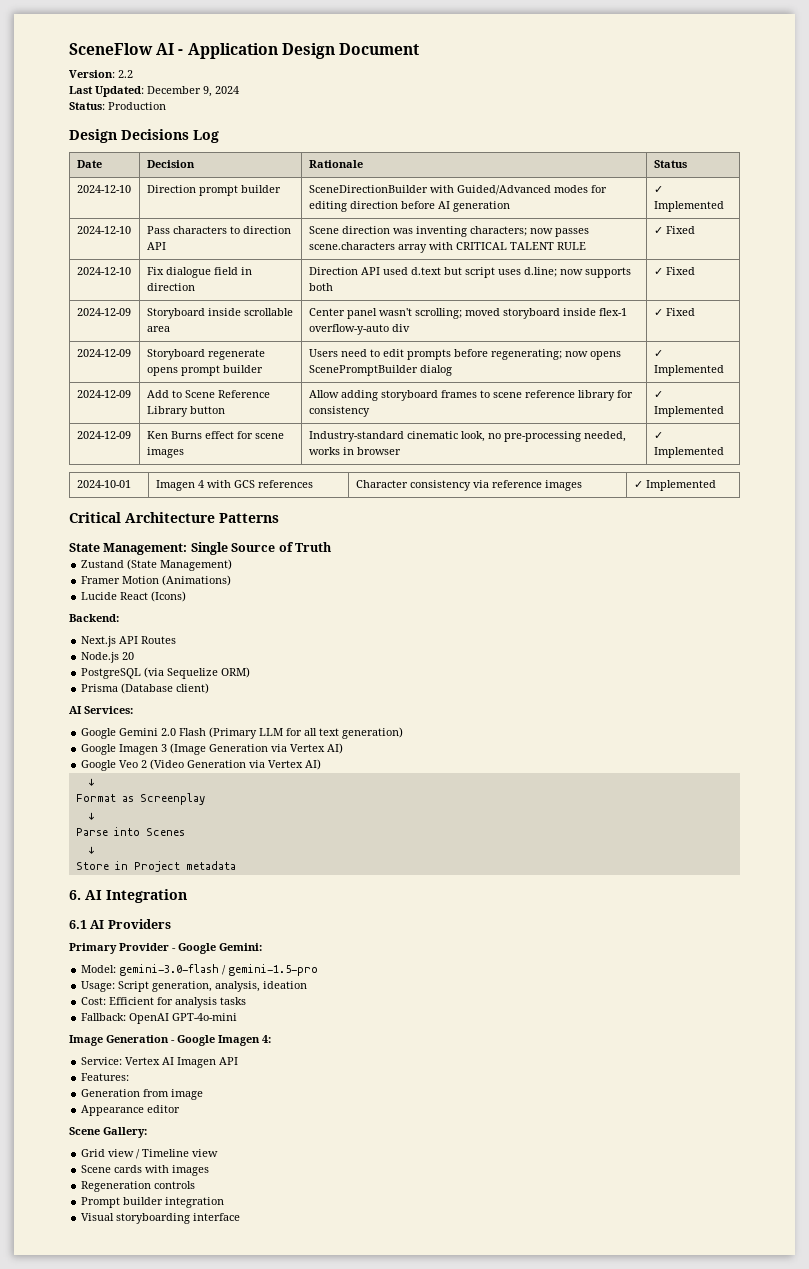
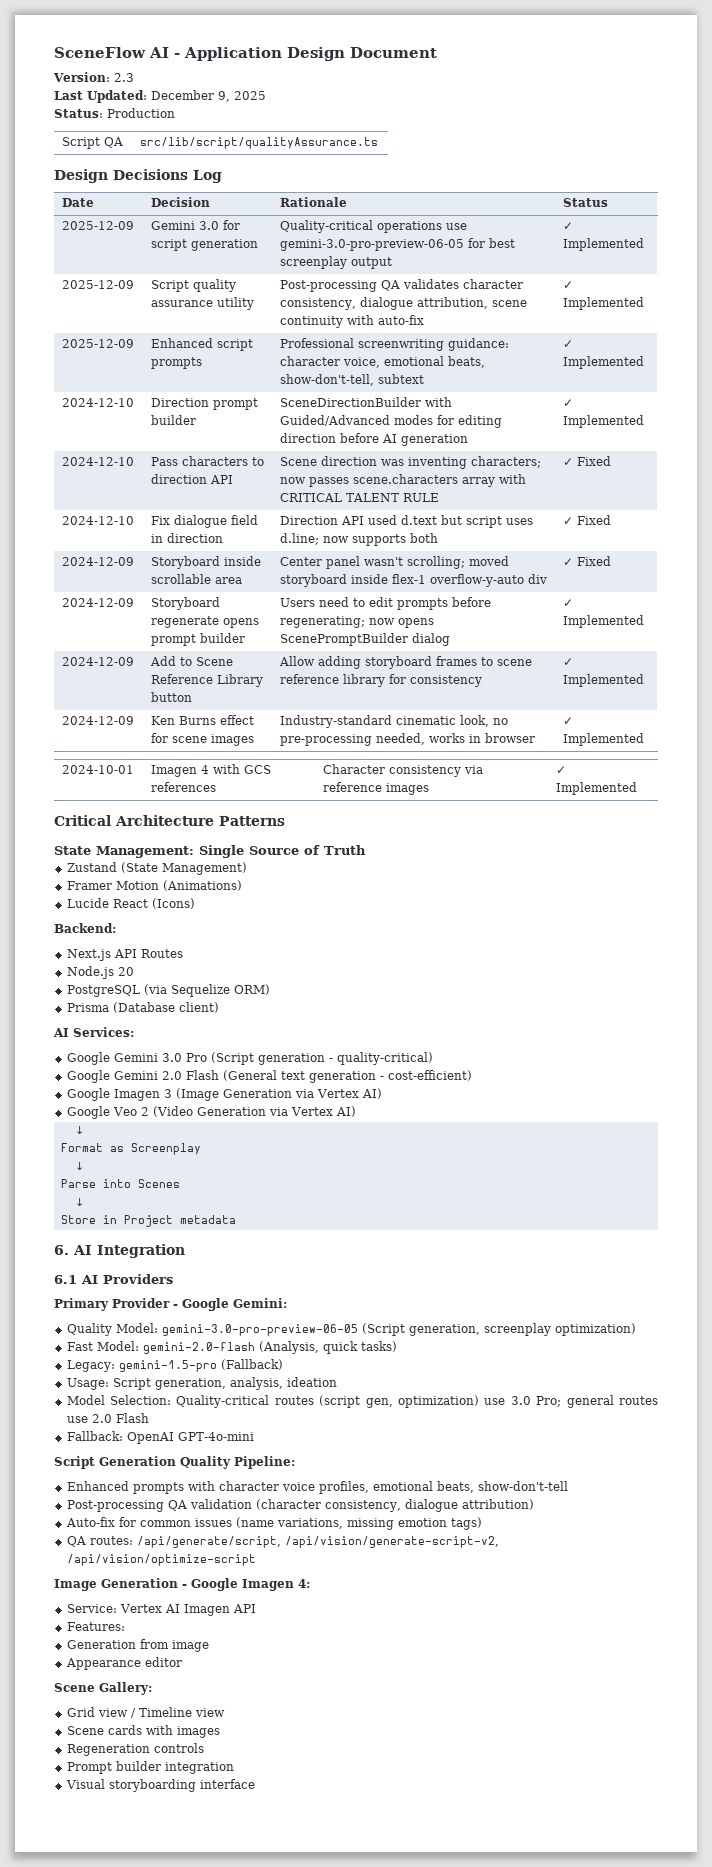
- Version: 2.2
+ Version: 2.3
- Last Updated: December 9, 2024
+ Last Updated: December 9, 2025
+ Script QA | src/lib/script/qualityAssurance.ts
+ 2025-12-09 | Gemini 3.0 for script generation | Quality-critical operations use gemini-3.0-pro-preview-06-05 for best screenplay output | ✓ Implemented
+ 2025-12-09 | Script quality assurance utility | Post-processing QA validates character consistency, dialogue attribution, scene continuity with auto-fix | ✓ Implemented
+ 2025-12-09 | Enhanced script prompts | Professional screenwriting guidance: character voice, emotional beats, show-don't-tell, subtext | ✓ Implemented
- Google Gemini 2.0 Flash (Primary LLM for all text generation)
+ Google Gemini 3.0 Pro (Script generation - quality-critical)
+ Google Gemini 2.0 Flash (General text generation - cost-efficient)
- Model: gemini-3.0-flash / gemini-1.5-pro
+ Quality Model: gemini-3.0-pro-preview-06-05 (Script generation, screenplay optimization)
+ Fast Model: gemini-2.0-flash (Analysis, quick tasks)
+ Legacy: gemini-1.5-pro (Fallback)
- Cost: Efficient for analysis tasks
+ Model Selection: Quality-critical routes (script gen, optimization) use 3.0 Pro; general routes use 2.0 Flash
  Fallback: OpenAI GPT-4o-mini
+ Script Generation Quality Pipeline:
+ Enhanced prompts with character voice profiles, emotional beats, show-don't-tell
+ Post-processing QA validation (character consistency, dialogue attribution)
+ Auto-fix for common issues (name variations, missing emotion tags)
+ QA routes: /api/generate/script, /api/vision/generate-script-v2, /api/vision/optimize-script

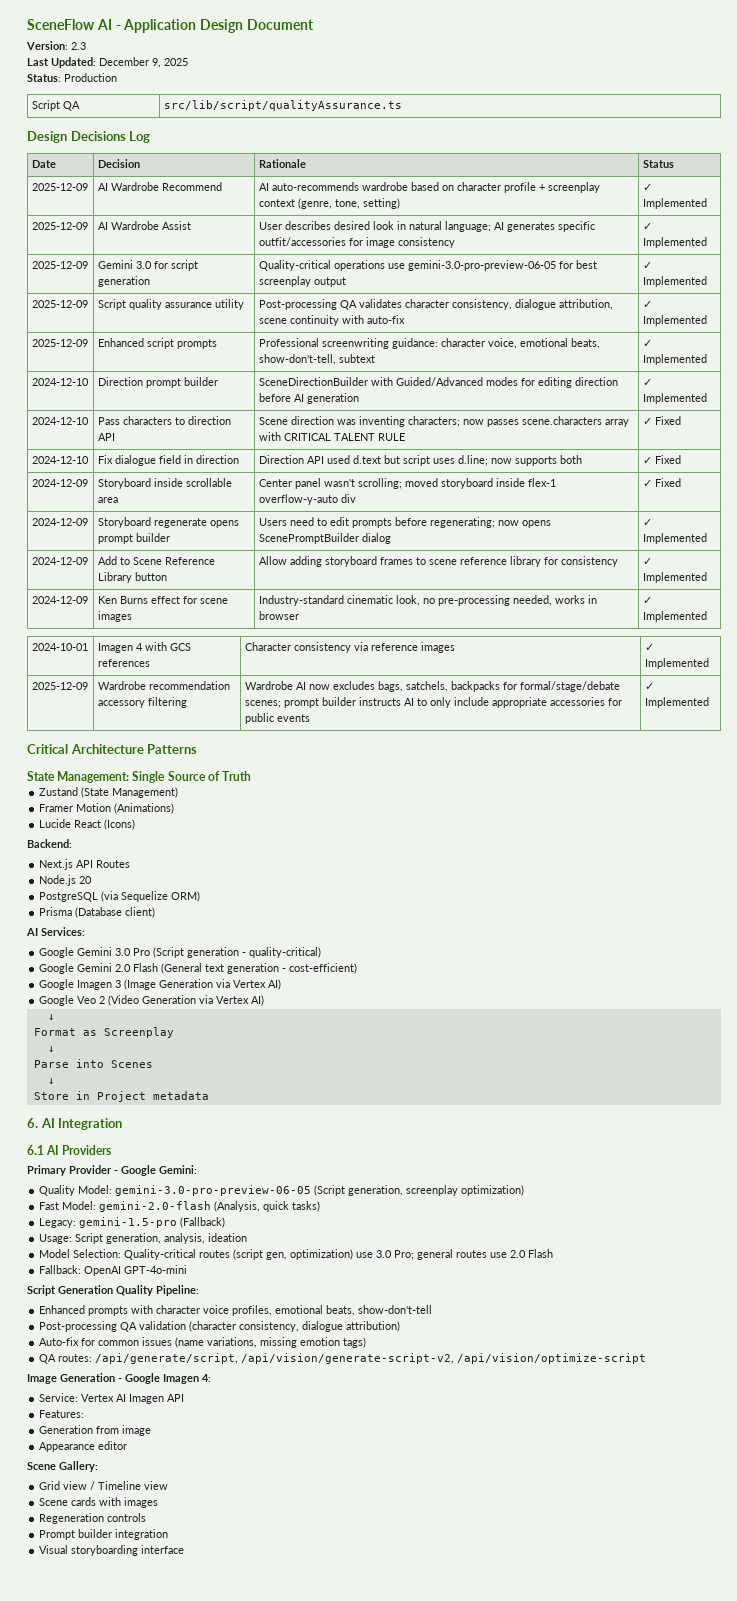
+ 2025-12-09 | AI Wardrobe Recommend | AI auto-recommends wardrobe based on character profile + screenplay context (genre, tone, setting) | ✓ Implemented
+ 2025-12-09 | AI Wardrobe Assist | User describes desired look in natural language; AI generates specific outfit/accessories for image consistency | ✓ Implemented
+ 2025-12-09 | Wardrobe recommendation accessory filtering | Wardrobe AI now excludes bags, satchels, backpacks for formal/stage/debate scenes; prompt builder instructs AI to only include appropriate accessories for public events | ✓ Implemented

